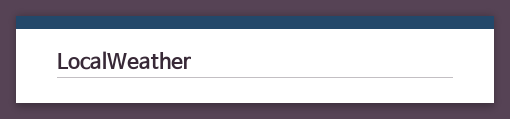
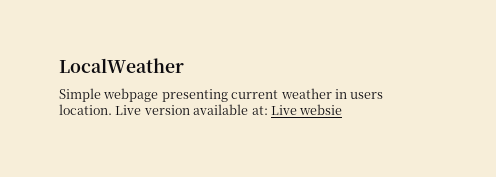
+ Simple webpage presenting current weather in users location. Live version available at: Live websie

